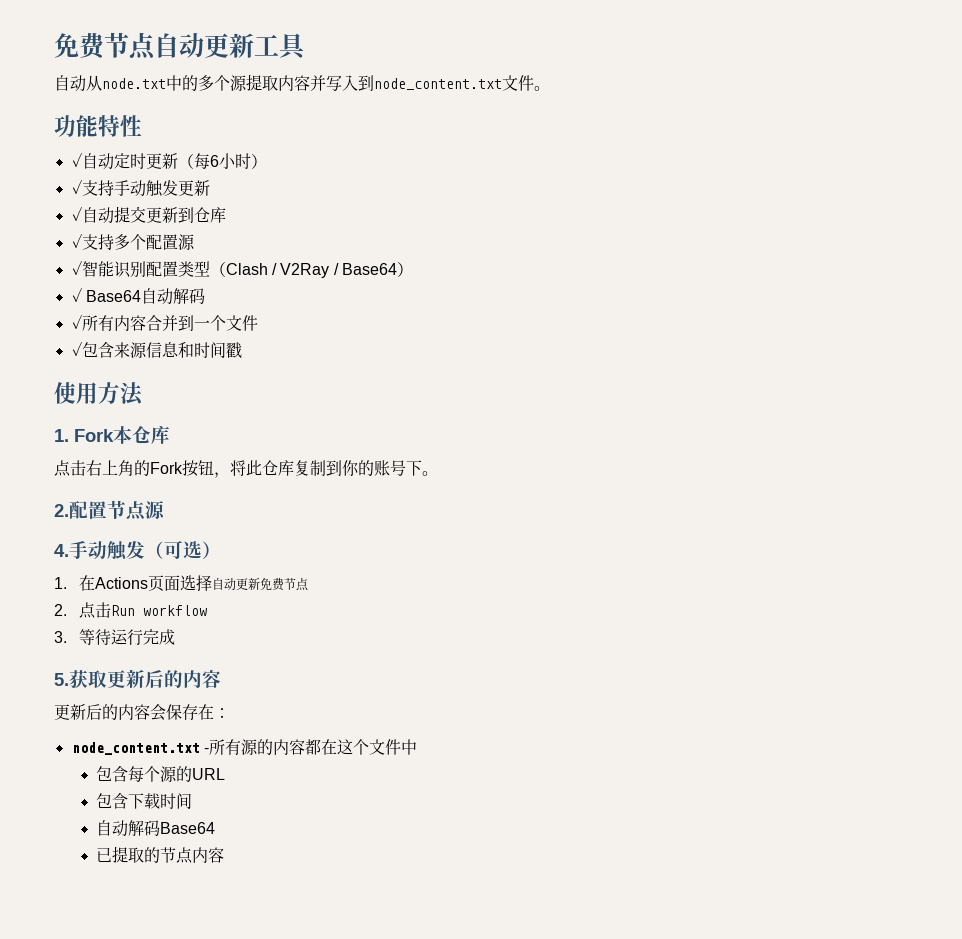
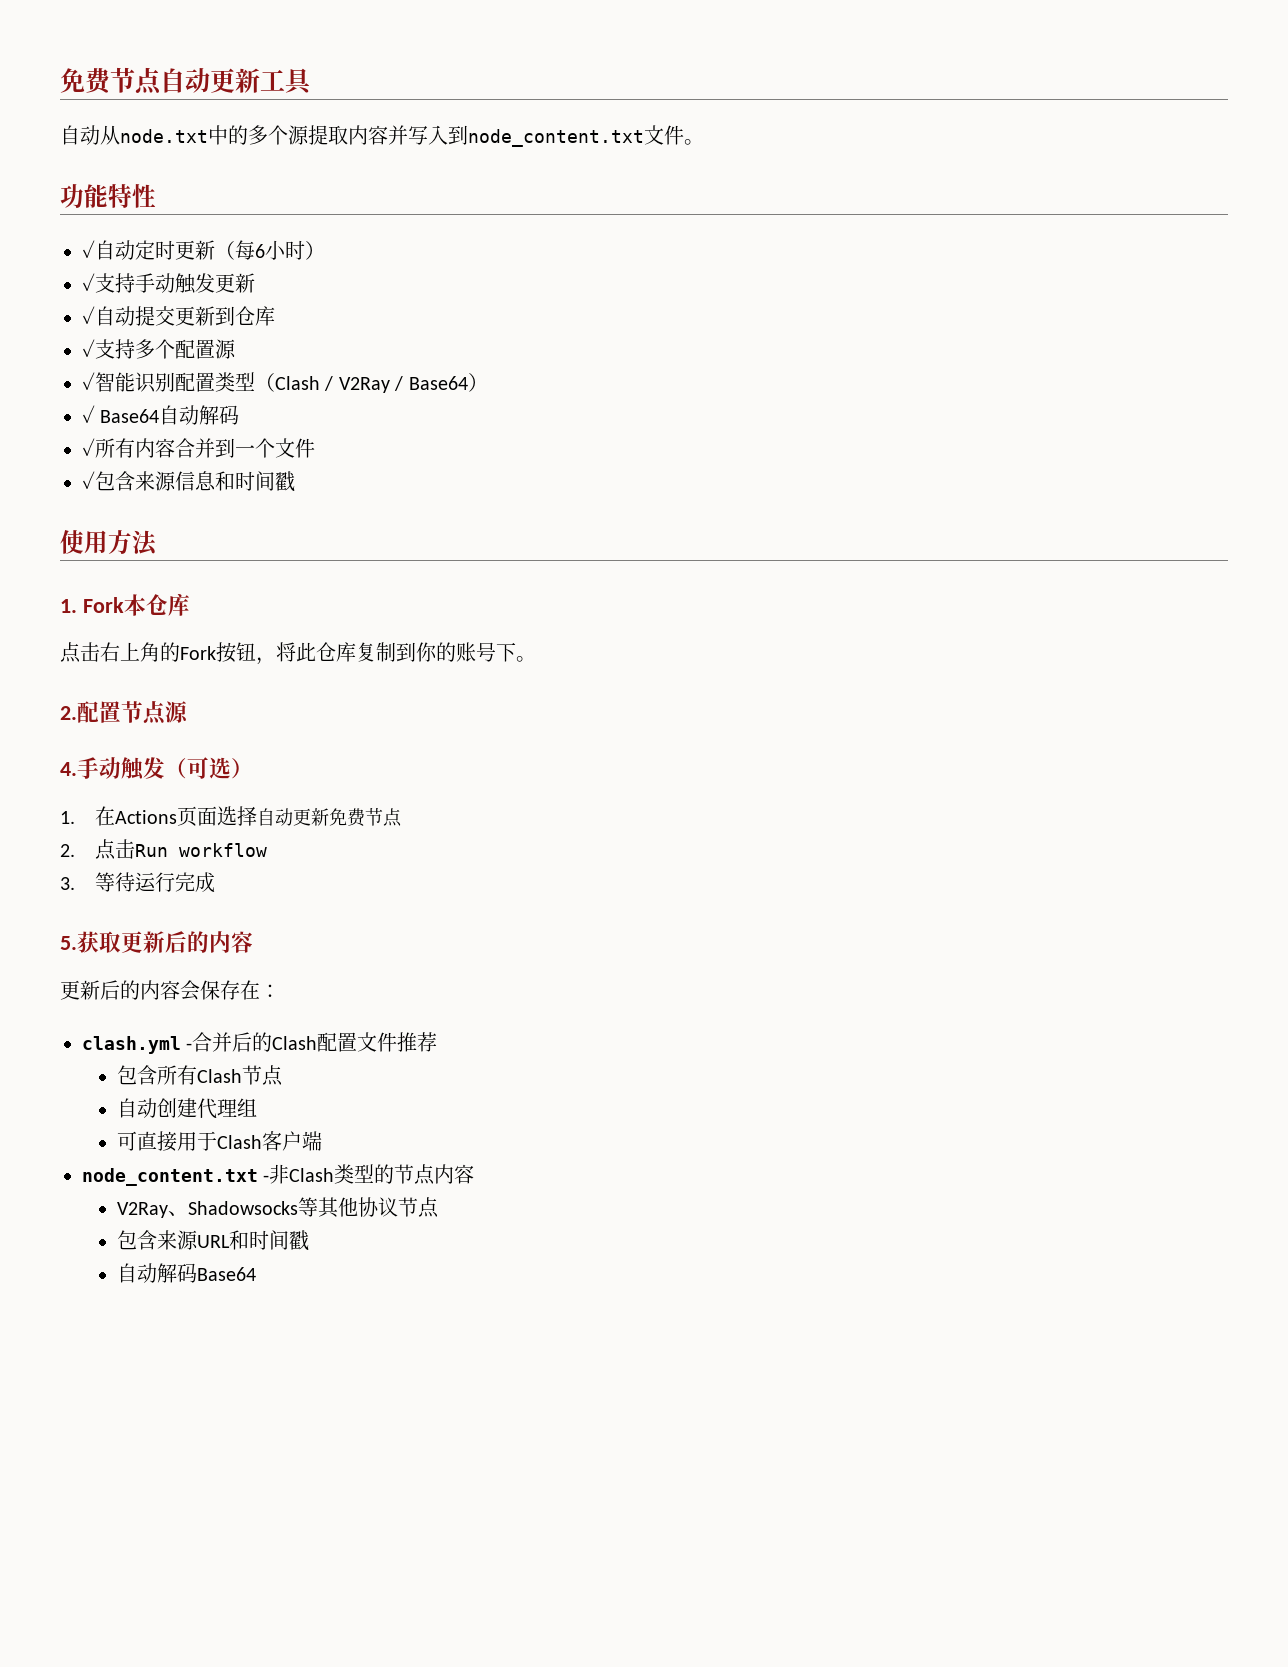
- node_content.txt -所有源的内容都在这个文件中
- 包含每个源的URL
- 包含下载时间
+ clash.yml -合并后的Clash配置文件推荐
+ 包含所有Clash节点
+ 自动创建代理组
+ 可直接用于Clash客户端
+ node_content.txt -非Clash类型的节点内容
+ V2Ray、Shadowsocks等其他协议节点
+ 包含来源URL和时间戳
- 已提取的节点内容

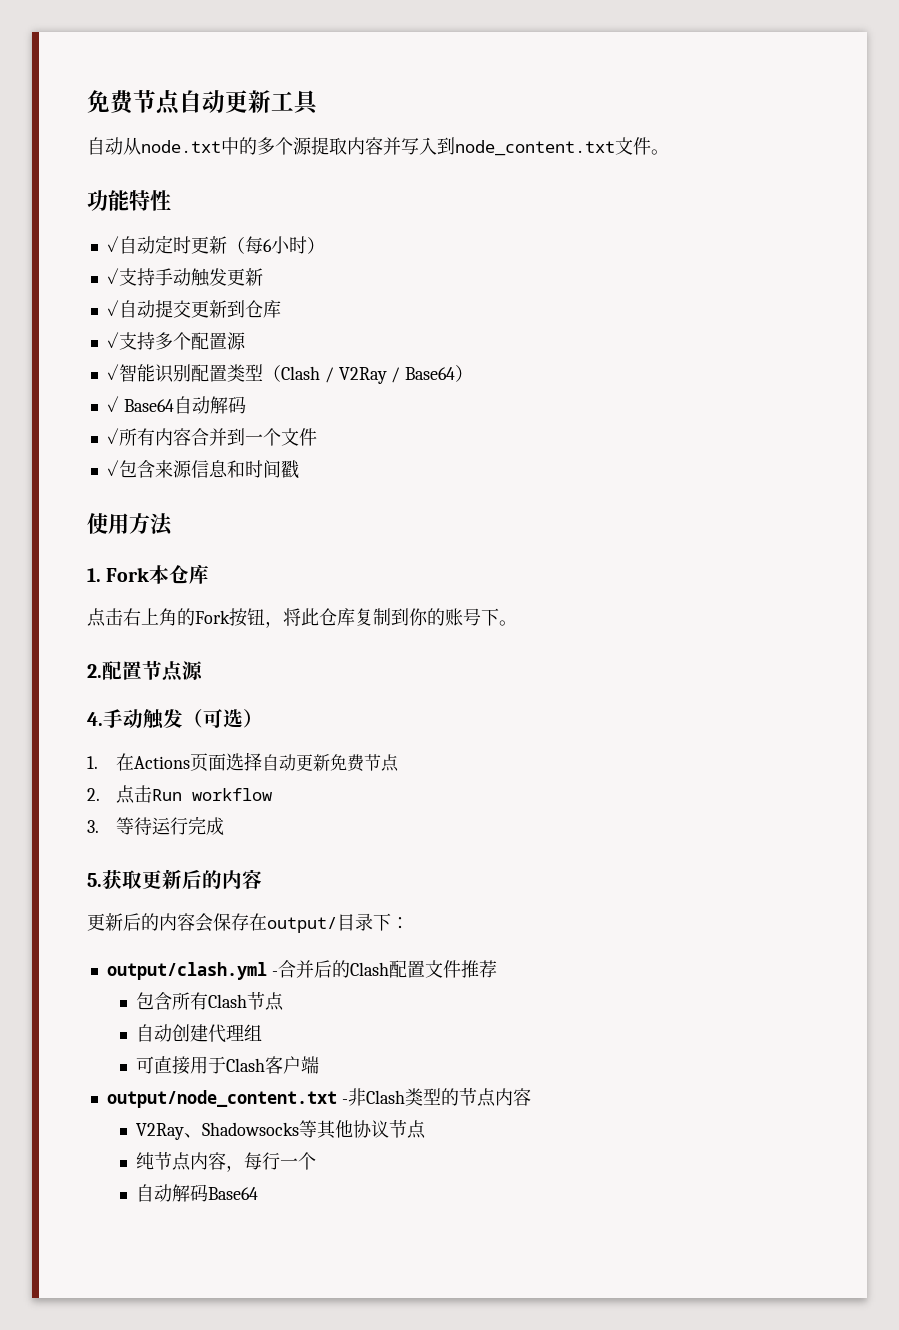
- 更新后的内容会保存在：
+ 更新后的内容会保存在output/目录下：
- clash.yml -合并后的Clash配置文件推荐
+ output/clash.yml -合并后的Clash配置文件推荐
- node_content.txt -非Clash类型的节点内容
+ output/node_content.txt -非Clash类型的节点内容
- 包含来源URL和时间戳
+ 纯节点内容，每行一个

